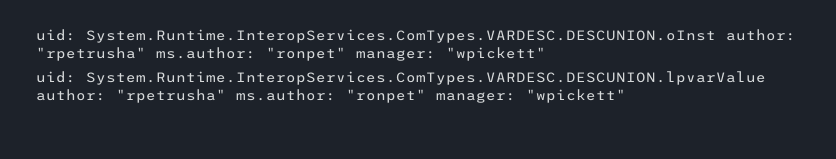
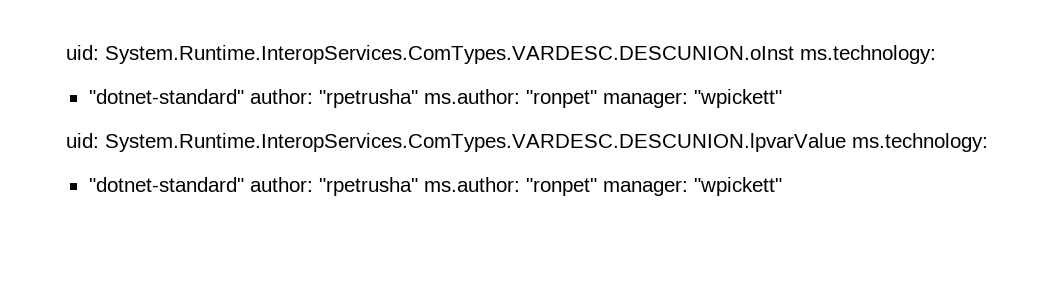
- uid: System.Runtime.InteropServices.ComTypes.VARDESC.DESCUNION.oInst author: "rpetrusha" ms.author: "ronpet" manager: "wpickett"
+ uid: System.Runtime.InteropServices.ComTypes.VARDESC.DESCUNION.oInst ms.technology:
+ "dotnet-standard" author: "rpetrusha" ms.author: "ronpet" manager: "wpickett"
- uid: System.Runtime.InteropServices.ComTypes.VARDESC.DESCUNION.lpvarValue author: "rpetrusha" ms.author: "ronpet" manager: "wpickett"
+ uid: System.Runtime.InteropServices.ComTypes.VARDESC.DESCUNION.lpvarValue ms.technology:
+ "dotnet-standard" author: "rpetrusha" ms.author: "ronpet" manager: "wpickett"

